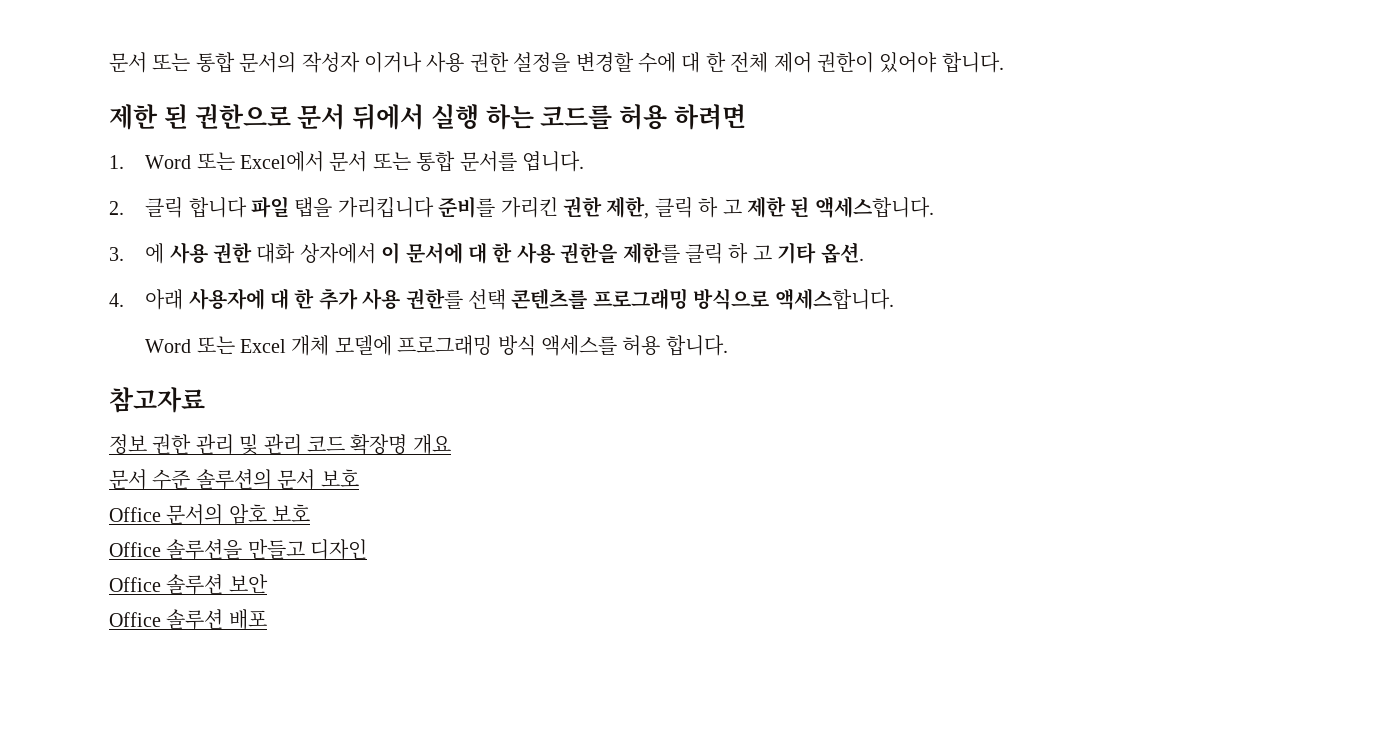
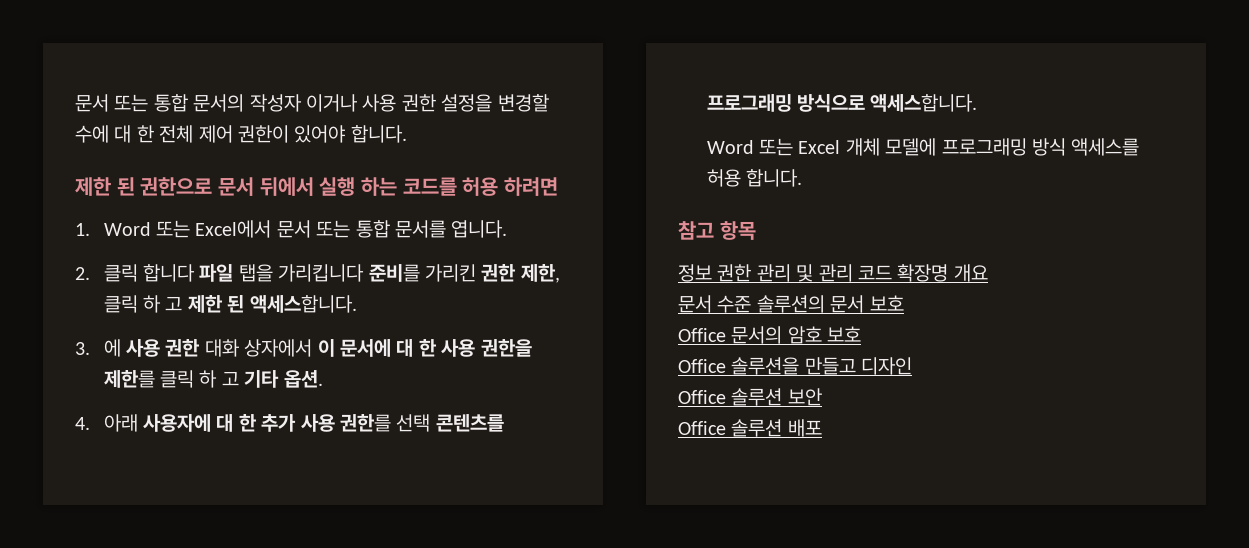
- 참고자료
+ 참고 항목

